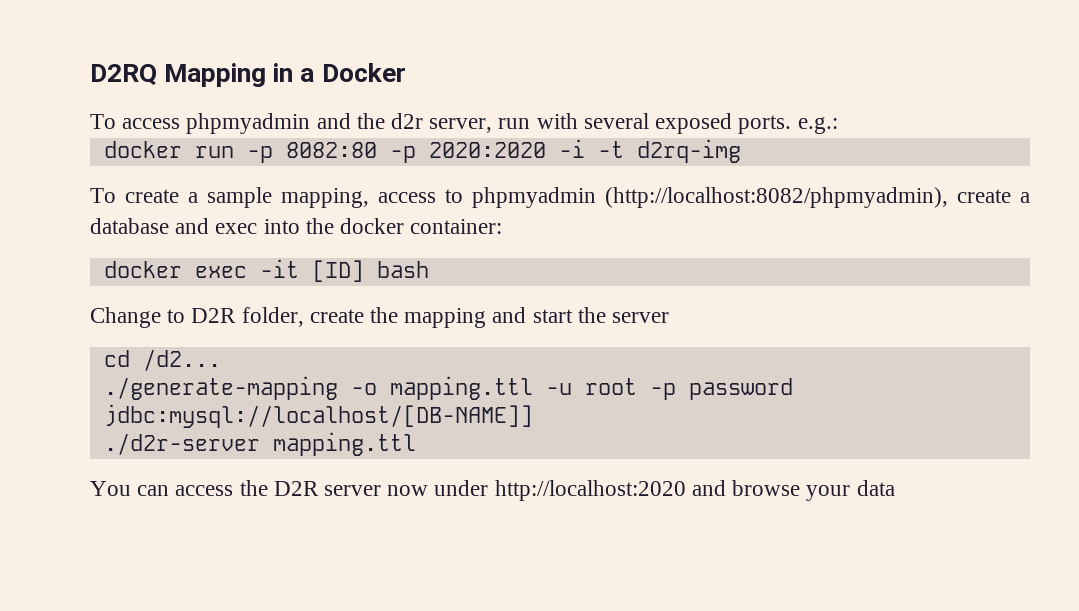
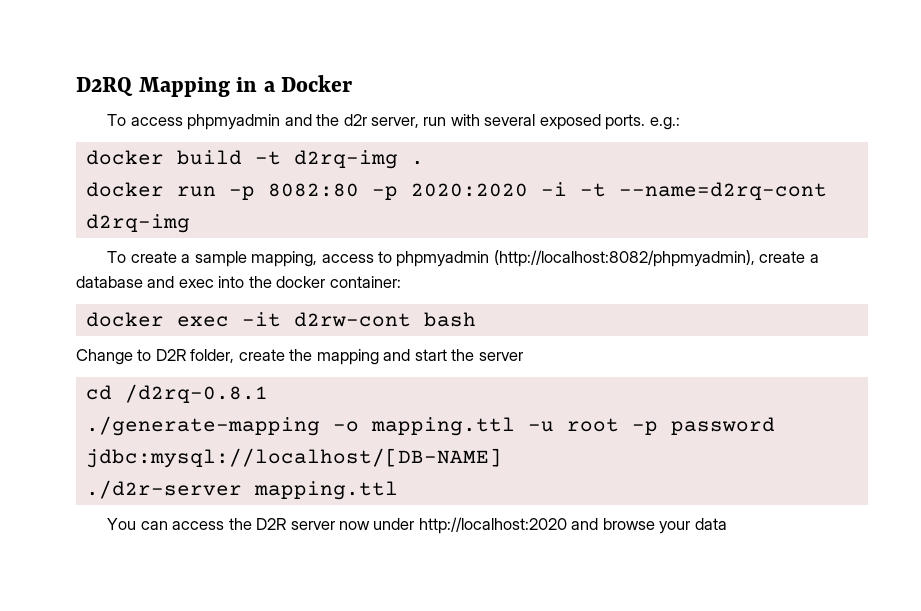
+ docker build -t d2rq-img .
- docker run -p 8082:80 -p 2020:2020 -i -t d2rq-img
+ docker run -p 8082:80 -p 2020:2020 -i -t --name=d2rq-cont d2rq-img
- docker exec -it [ID] bash
+ docker exec -it d2rw-cont bash
- cd /d2...
+ cd /d2rq-0.8.1
- ./generate-mapping -o mapping.ttl -u root -p password jdbc:mysql://localhost/[DB-NAME]]
+ ./generate-mapping -o mapping.ttl -u root -p password jdbc:mysql://localhost/[DB-NAME]

